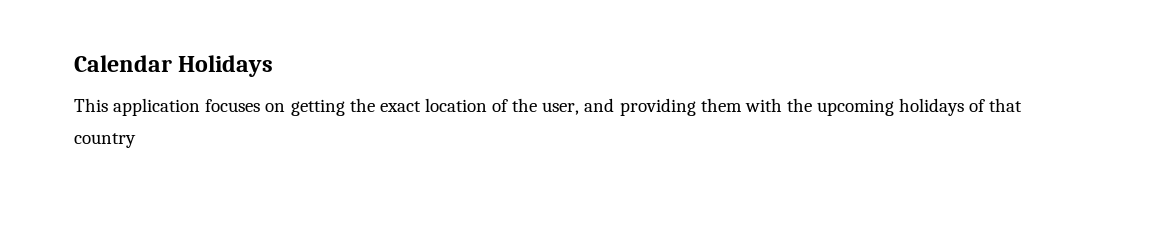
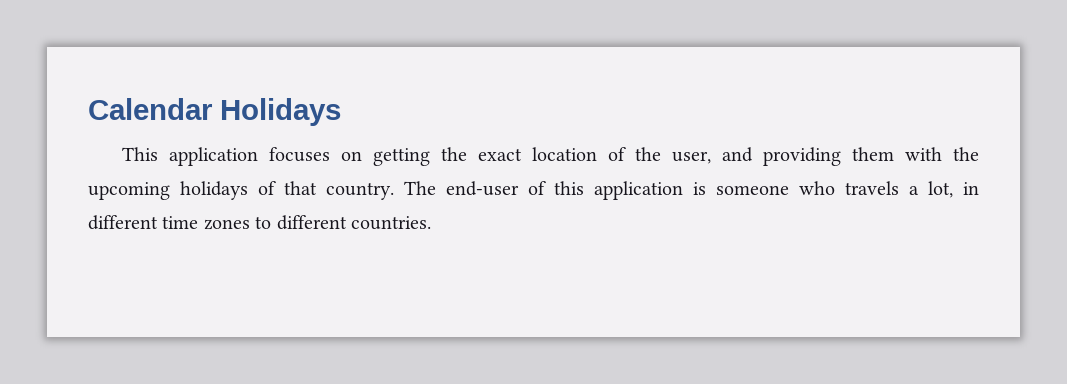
- This application focuses on getting the exact location of the user, and providing them with the upcoming holidays of that country
+ This application focuses on getting the exact location of the user, and providing them with the upcoming holidays of that country. The end-user of this application is someone who travels a lot, in different time zones to different countries.

